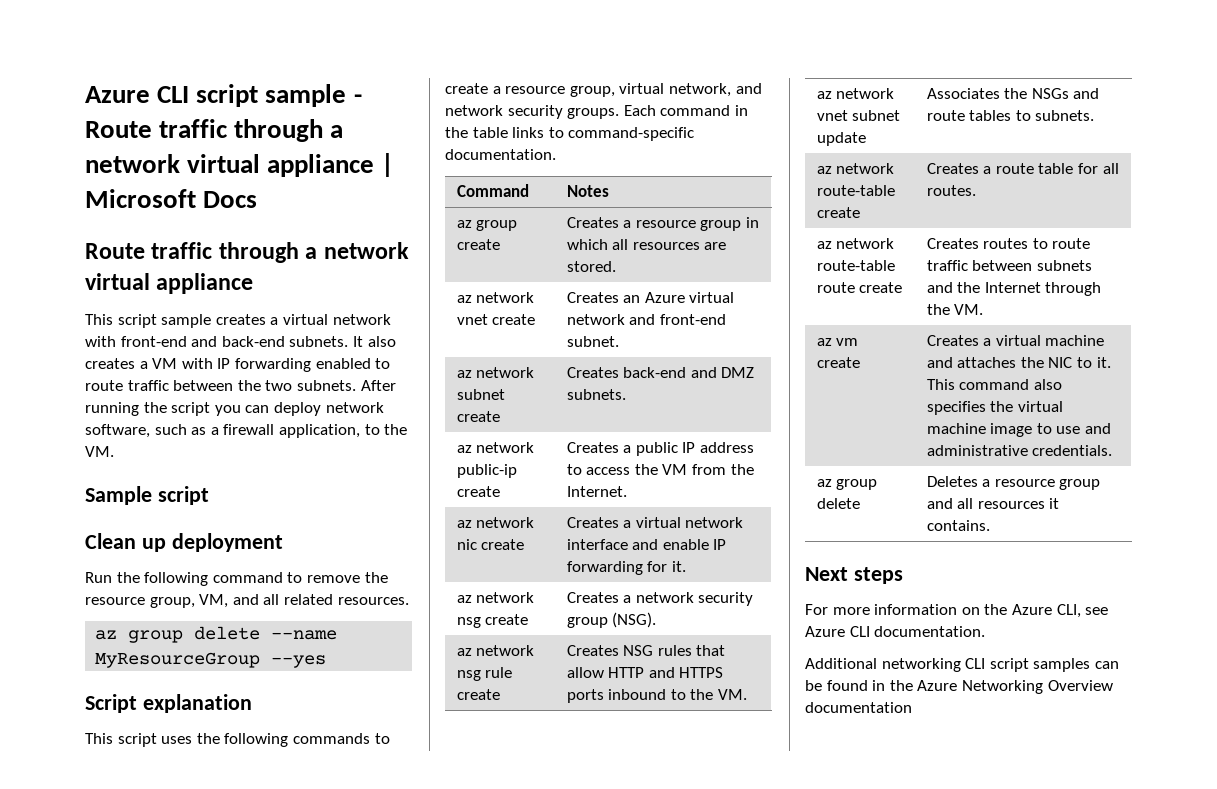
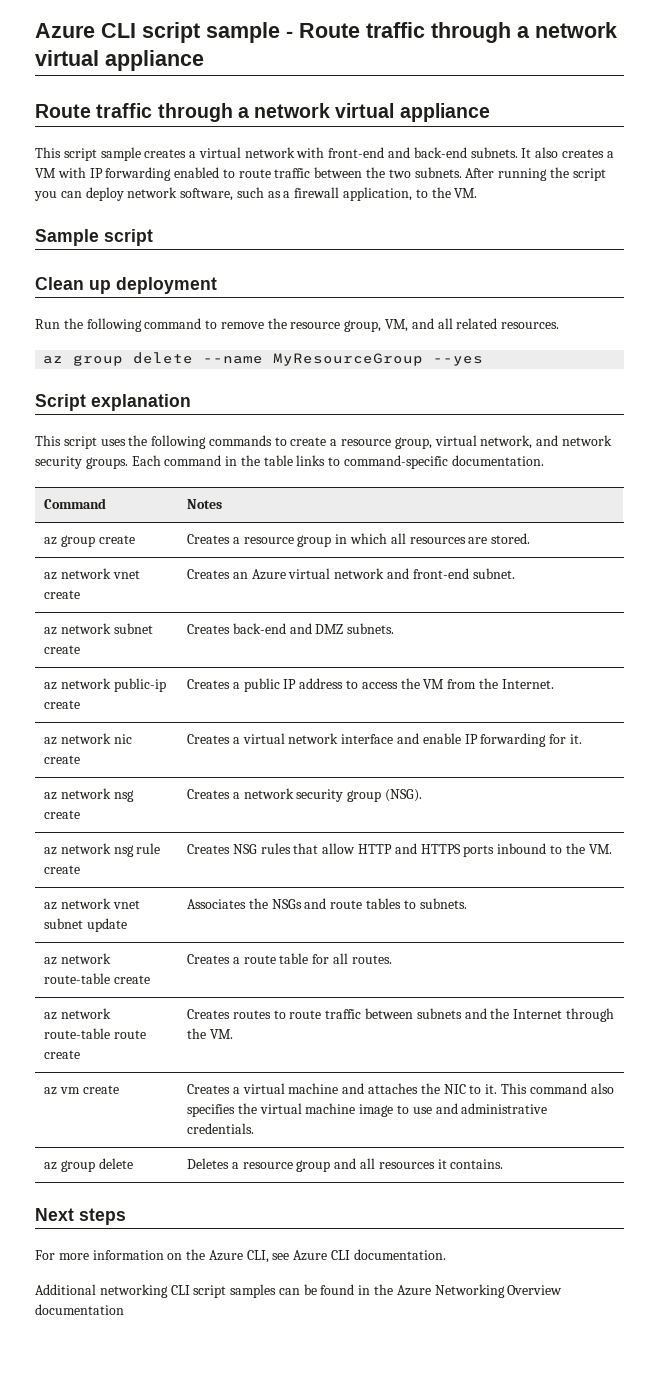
- Azure CLI script sample - Route traffic through a network virtual appliance | Microsoft Docs
+ Azure CLI script sample - Route traffic through a network virtual appliance

